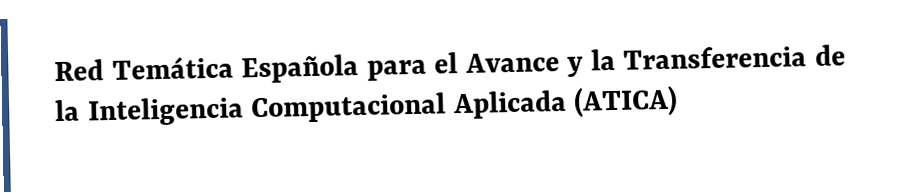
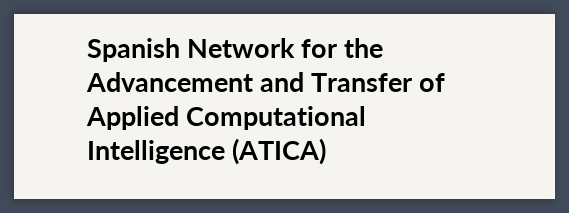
- Red Temática Española para el Avance y la Transferencia de la Inteligencia Computacional Aplicada (ATICA)
+ Spanish Network for the Advancement and Transfer of Applied Computational Intelligence (ATICA)

